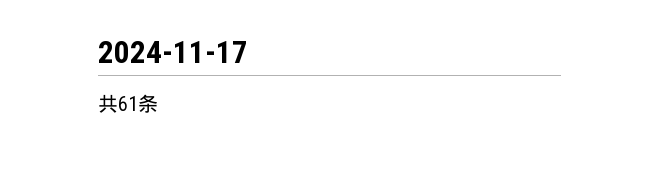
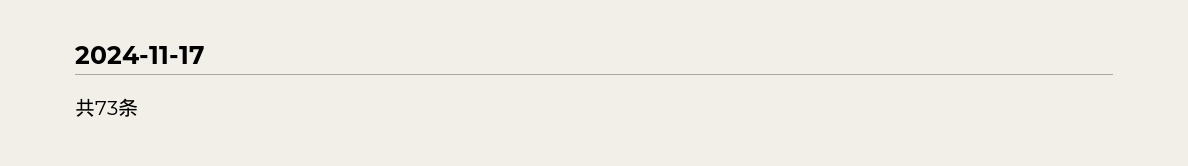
- 共61条
+ 共73条

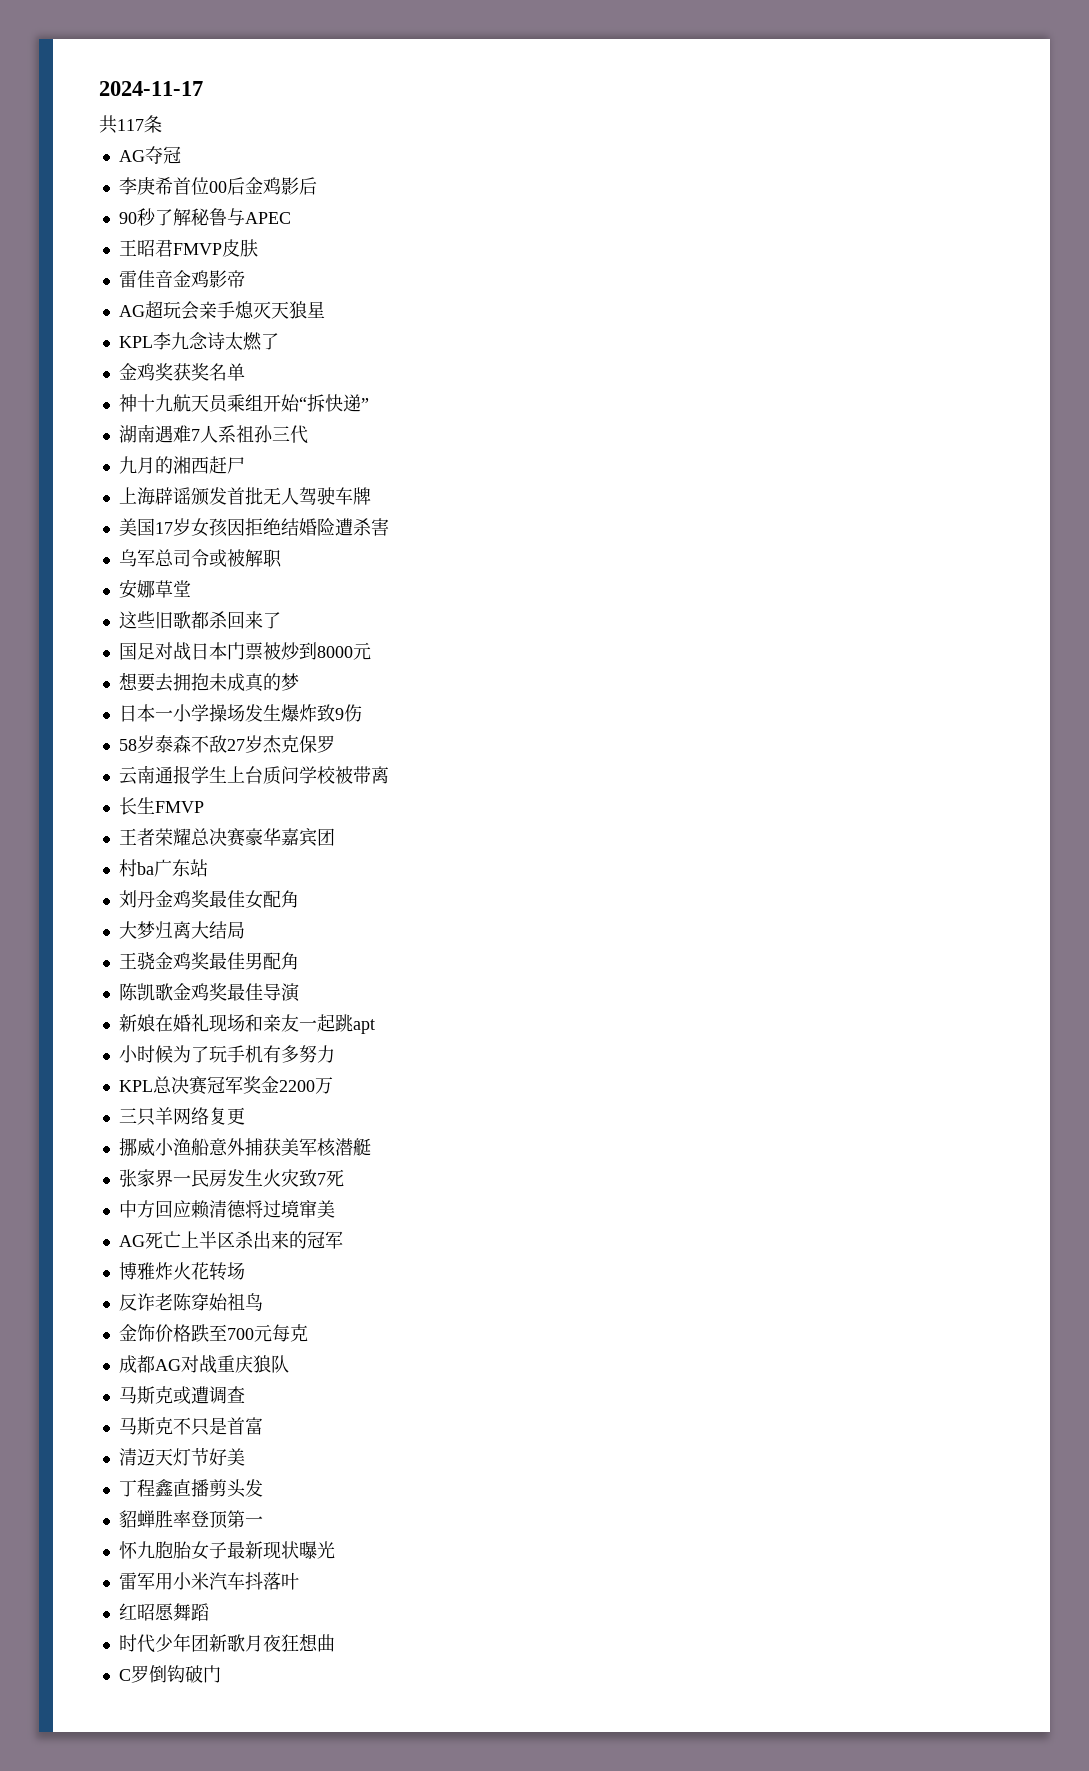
- 共73条
+ 共117条
+ AG夺冠
+ 李庚希首位00后金鸡影后
+ 90秒了解秘鲁与APEC
+ 王昭君FMVP皮肤
+ 雷佳音金鸡影帝
+ AG超玩会亲手熄灭天狼星
+ KPL李九念诗太燃了
+ 金鸡奖获奖名单
+ 神十九航天员乘组开始“拆快递”
+ 湖南遇难7人系祖孙三代
+ 九月的湘西赶尸
+ 上海辟谣颁发首批无人驾驶车牌
+ 美国17岁女孩因拒绝结婚险遭杀害
+ 乌军总司令或被解职
+ 安娜草堂
+ 这些旧歌都杀回来了
+ 国足对战日本门票被炒到8000元
+ 想要去拥抱未成真的梦
+ 日本一小学操场发生爆炸致9伤
+ 58岁泰森不敌27岁杰克保罗
+ 云南通报学生上台质问学校被带离
+ 长生FMVP
+ 王者荣耀总决赛豪华嘉宾团
+ 村ba广东站
+ 刘丹金鸡奖最佳女配角
+ 大梦归离大结局
+ 王骁金鸡奖最佳男配角
+ 陈凯歌金鸡奖最佳导演
+ 新娘在婚礼现场和亲友一起跳apt
+ 小时候为了玩手机有多努力
+ KPL总决赛冠军奖金2200万
+ 三只羊网络复更
+ 挪威小渔船意外捕获美军核潜艇
+ 张家界一民房发生火灾致7死
+ 中方回应赖清德将过境窜美
+ AG死亡上半区杀出来的冠军
+ 博雅炸火花转场
+ 反诈老陈穿始祖鸟
+ 金饰价格跌至700元每克
+ 成都AG对战重庆狼队
+ 马斯克或遭调查
+ 马斯克不只是首富
+ 清迈天灯节好美
+ 丁程鑫直播剪头发
+ 貂蝉胜率登顶第一
+ 怀九胞胎女子最新现状曝光
+ 雷军用小米汽车抖落叶
+ 红昭愿舞蹈
+ 时代少年团新歌月夜狂想曲
+ C罗倒钩破门

